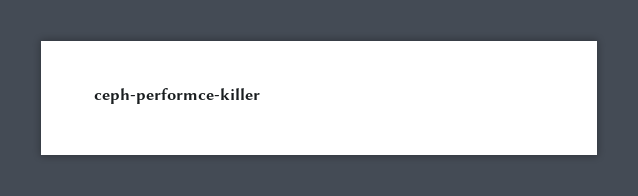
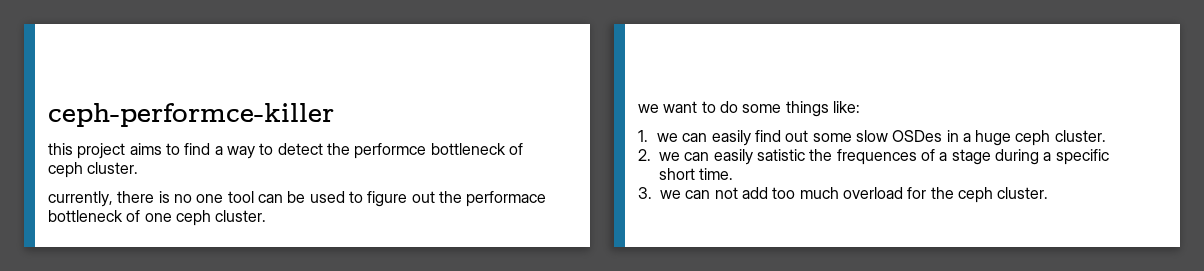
+ this project aims to find a way to detect the performce bottleneck of ceph cluster.
+ currently, there is no one tool can be used to figure out the performace bottleneck of one ceph cluster.
+ we want to do some things like:
+ 1. we can easily find out some slow OSDes in a huge ceph cluster.
+ 2. we can easily satistic the frequences of a stage during a specific short time.
+ 3. we can not add too much overload for the ceph cluster.

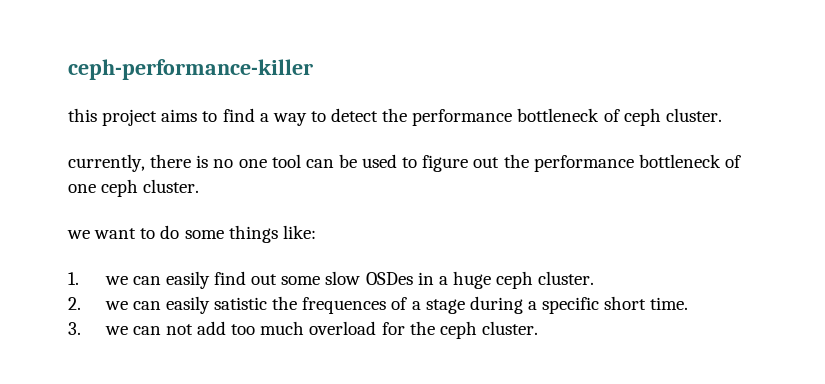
- ceph-performce-killer
+ ceph-performance-killer
- this project aims to find a way to detect the performce bottleneck of ceph cluster.
+ this project aims to find a way to detect the performance bottleneck of ceph cluster.
- currently, there is no one tool can be used to figure out the performace bottleneck of one ceph cluster.
+ currently, there is no one tool can be used to figure out the performance bottleneck of one ceph cluster.

